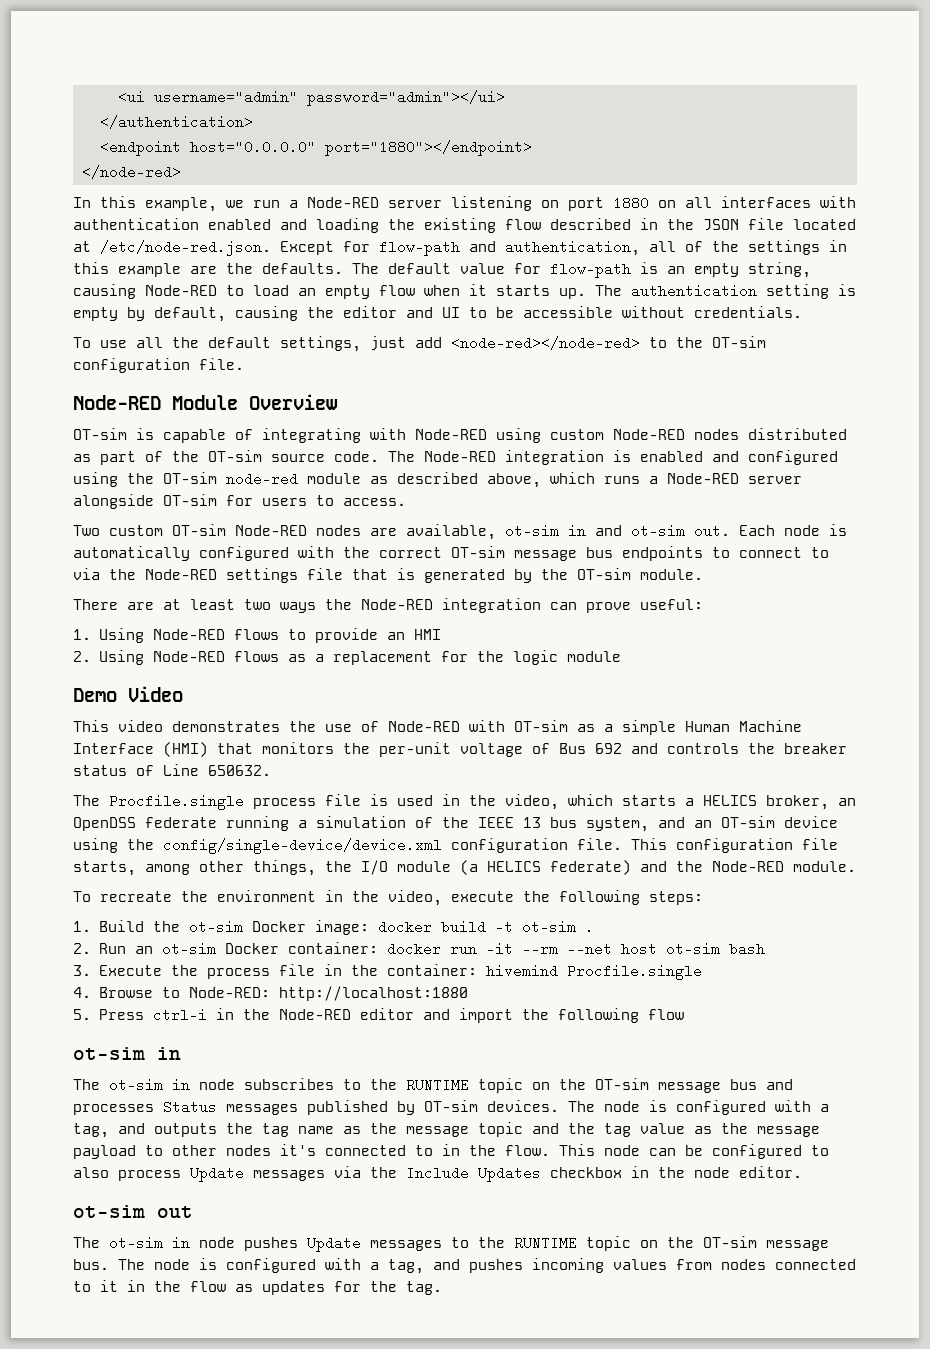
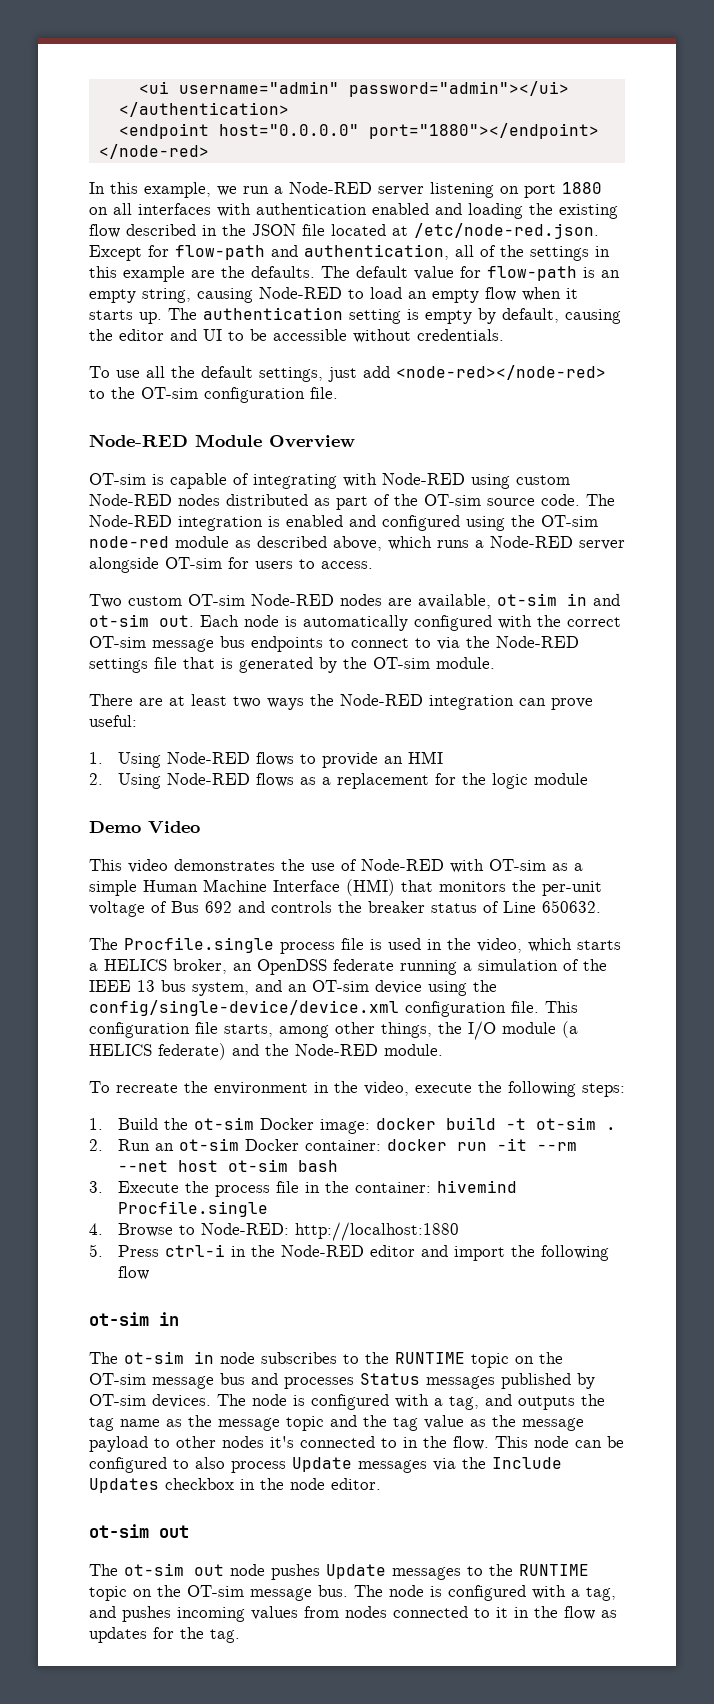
- The ot-sim in node pushes Update messages to the RUNTIME topic on the OT-sim message bus.
+ The ot-sim out node pushes Update messages to the RUNTIME topic on the OT-sim message bus.

